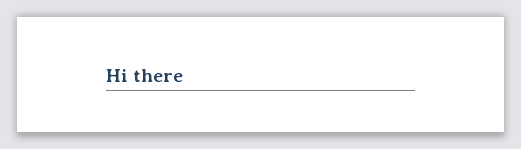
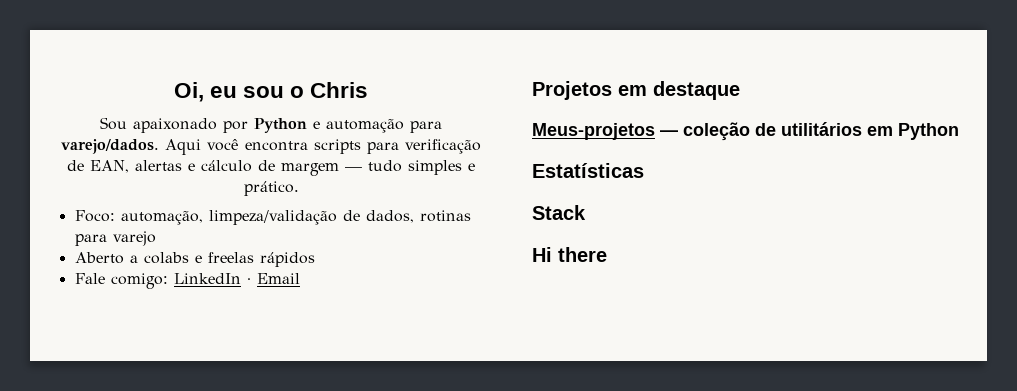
+ Oi, eu sou o Chris
+ Sou apaixonado por Python e automação para varejo/dados. Aqui você encontra scripts para verificação de EAN, alertas e cálculo de margem — tudo simples e prático.
+ Foco: automação, limpeza/validação de dados, rotinas para varejo
+ Aberto a colabs e freelas rápidos
+ Fale comigo: LinkedIn · Email
+ Projetos em destaque
+ Meus-projetos — coleção de utilitários em Python
+ Estatísticas
+ Stack

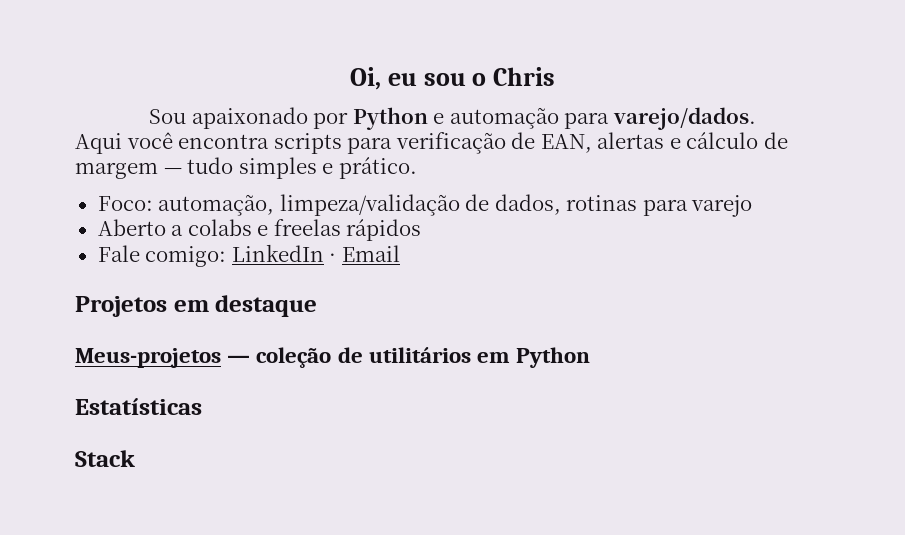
- Sou apaixonado por Python e automação para varejo/dados. Aqui você encontra scripts para verificação de EAN, alertas e cálculo de margem — tudo simples e prático.
+ Sou apaixonado por Python e automação para varejo/dados.
+ Aqui você encontra scripts para verificação de EAN, alertas e cálculo de margem — tudo simples e prático.
- Hi there

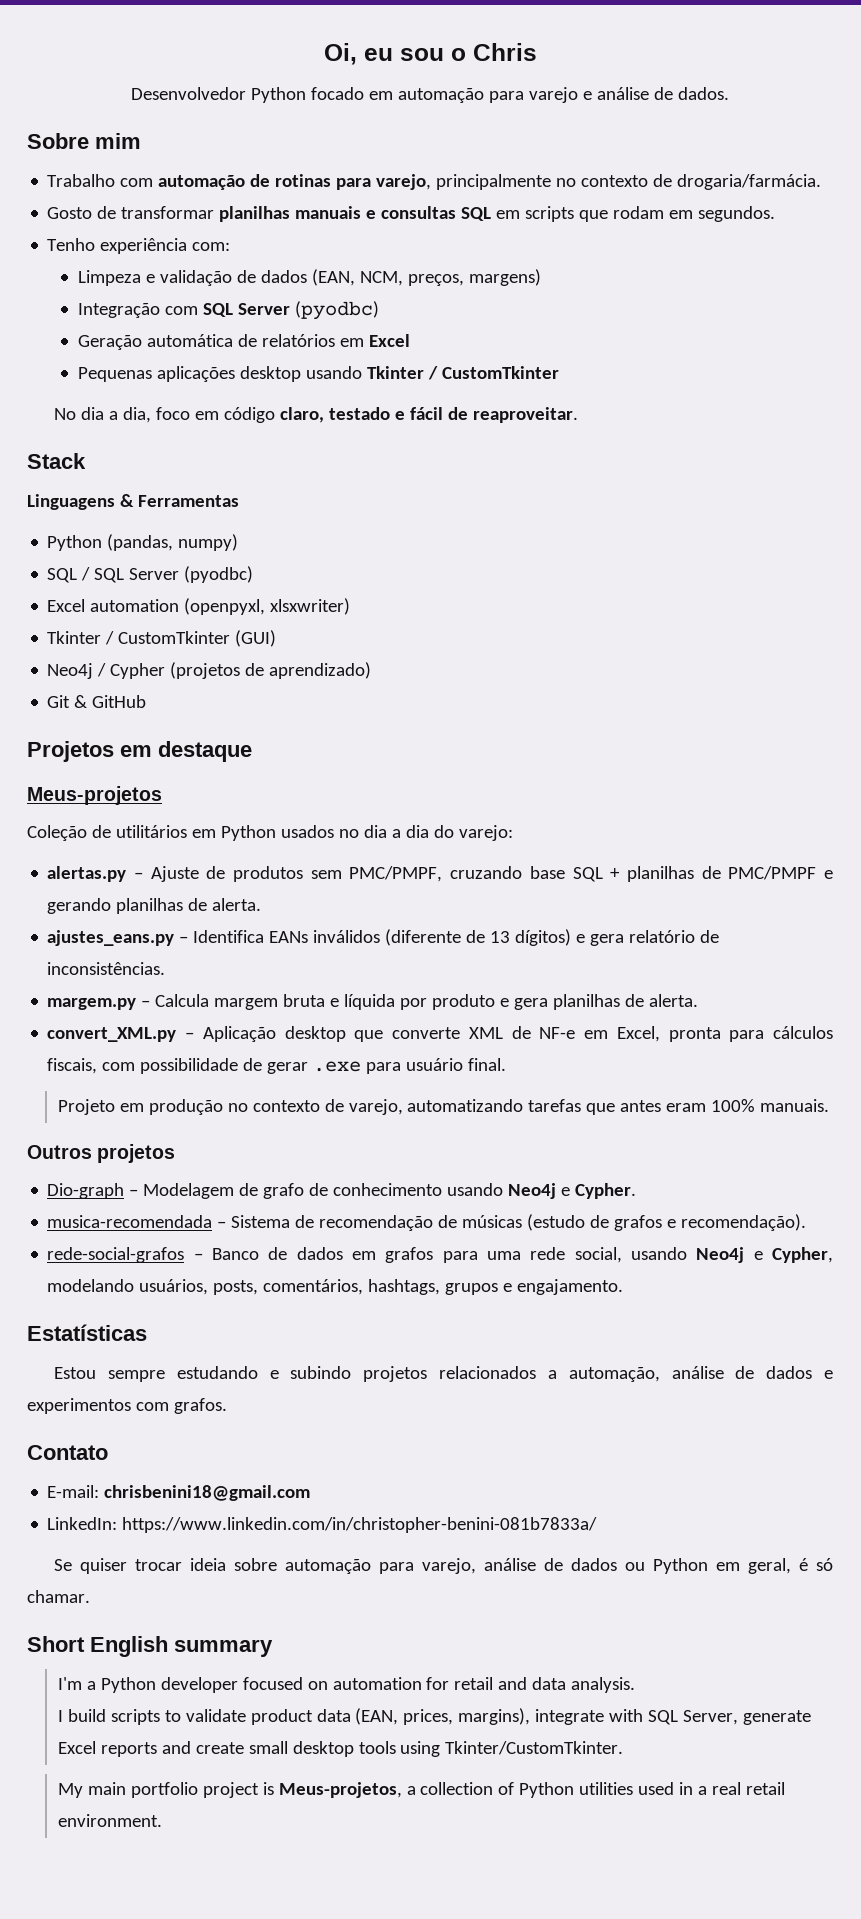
- Sou apaixonado por Python e automação para varejo/dados.
- Aqui você encontra scripts para verificação de EAN, alertas e cálculo de margem — tudo simples e prático.
- Foco: automação, limpeza/validação de dados, rotinas para varejo
- Aberto a colabs e freelas rápidos
- Fale comigo: LinkedIn · Email
+ Desenvolvedor Python focado em automação para varejo e análise de dados.
+ Sobre mim
+ Trabalho com automação de rotinas para varejo, principalmente no contexto de drogaria/farmácia.
+ Gosto de transformar planilhas manuais e consultas SQL em scripts que rodam em segundos.
+ Tenho experiência com:
+ Limpeza e validação de dados (EAN, NCM, preços, margens)
+ Integração com SQL Server (pyodbc)
+ Geração automática de relatórios em Excel
+ Pequenas aplicações desktop usando Tkinter / CustomTkinter
+ No dia a dia, foco em código claro, testado e fácil de reaproveitar.
+ Stack
+ Linguagens & Ferramentas
+ Python (pandas, numpy)
+ SQL / SQL Server (pyodbc)
+ Excel automation (openpyxl, xlsxwriter)
+ Tkinter / CustomTkinter (GUI)
+ Neo4j / Cypher (projetos de aprendizado)
+ Git & GitHub
- Meus-projetos — coleção de utilitários em Python
+ Meus-projetos
+ Coleção de utilitários em Python usados no dia a dia do varejo:
+ alertas.py – Ajuste de produtos sem PMC/PMPF, cruzando base SQL + planilhas de PMC/PMPF e gerando planilhas de alerta.
+ ajustes_eans.py – Identifica EANs inválidos (diferente de 13 dígitos) e gera relatório de inconsistências.
+ margem.py – Calcula margem bruta e líquida por produto e gera planilhas de alerta.
+ convert_XML.py – Aplicação desktop que converte XML de NF-e em Excel, pronta para cálculos fiscais, com possibilidade de gerar .exe para usuário final.
+ Projeto em produção no contexto de varejo, automatizando tarefas que antes eram 100% manuais.
+ Outros projetos
+ Dio-graph – Modelagem de grafo de conhecimento usando Neo4j e Cypher.
+ musica-recomendada – Sistema de recomendação de músicas (estudo de grafos e recomendação).
+ rede-social-grafos – Banco de dados em grafos para uma rede social, usando Neo4j e Cypher, modelando usuários, posts, comentários, hashtags, grupos e engajamento.
  Estatísticas
- Stack
+ Estou sempre estudando e subindo projetos relacionados a automação, análise de dados e experimentos com grafos.
+ Contato
+ E-mail: chrisbenini18@gmail.com
+ LinkedIn: https://www.linkedin.com/in/christopher-benini-081b7833a/
+ Se quiser trocar ideia sobre automação para varejo, análise de dados ou Python em geral, é só chamar.
+ Short English summary
+ I'm a Python developer focused on automation for retail and data analysis.
+ I build scripts to validate product data (EAN, prices, margins), integrate with SQL Server, generate Excel reports and create small desktop tools using Tkinter/CustomTkinter.
+ My main portfolio project is Meus-projetos, a collection of Python utilities used in a real retail environment.

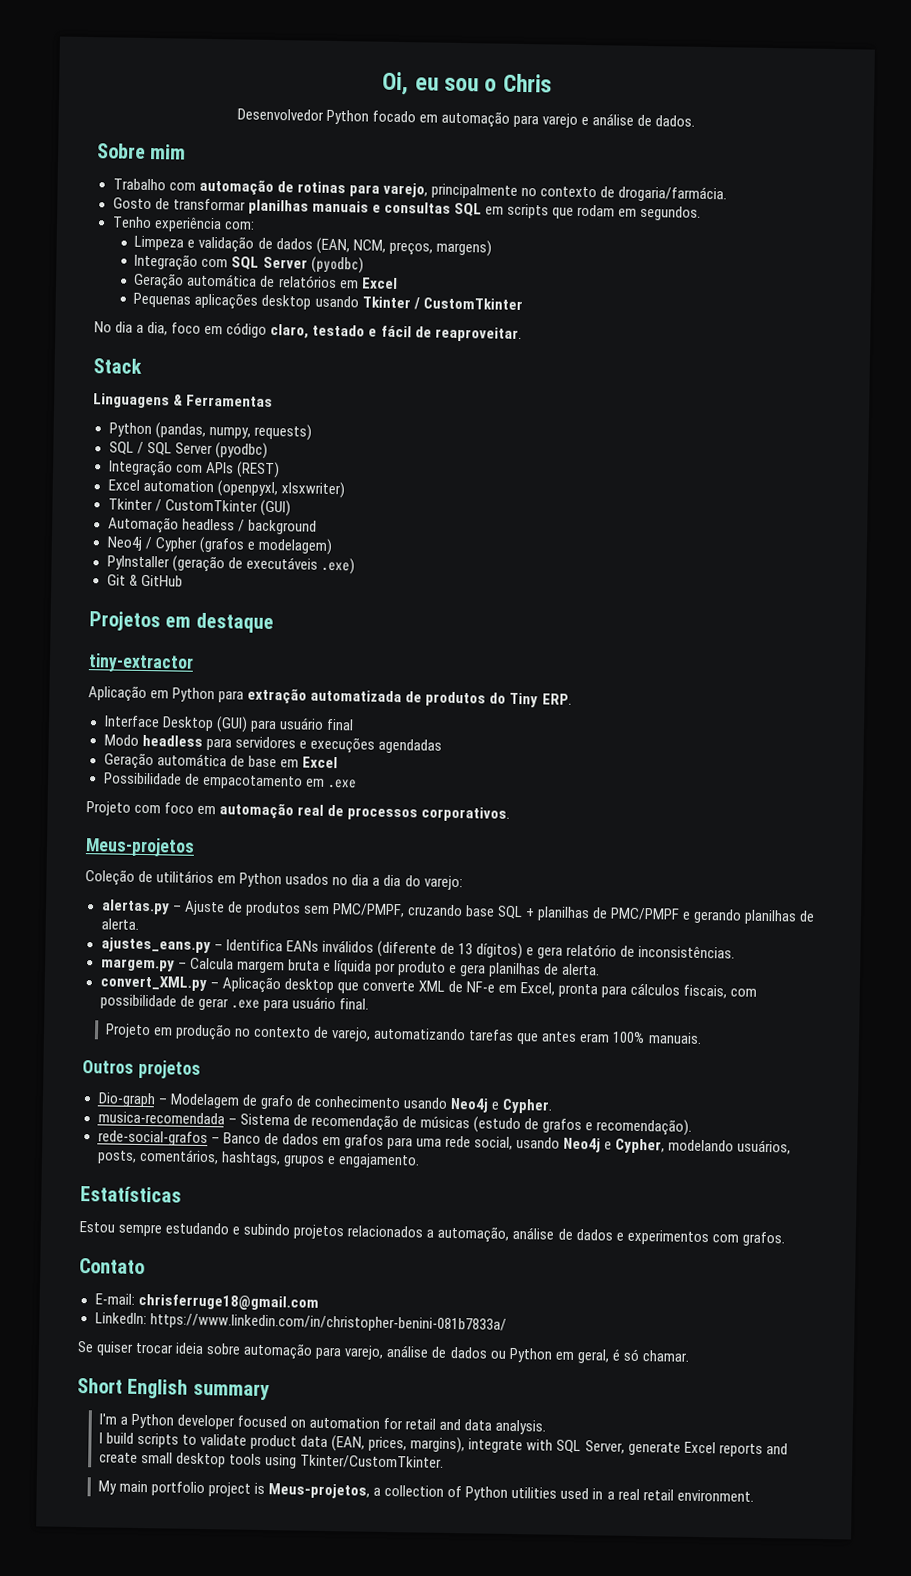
- Python (pandas, numpy)
+ Python (pandas, numpy, requests)
+ Integração com APIs (REST)
+ Automação headless / background
- Neo4j / Cypher (projetos de aprendizado)
+ Neo4j / Cypher (grafos e modelagem)
+ PyInstaller (geração de executáveis .exe)
+ tiny-extractor
+ Aplicação em Python para extração automatizada de produtos do Tiny ERP.
+ Interface Desktop (GUI) para usuário final
+ Modo headless para servidores e execuções agendadas
+ Geração automática de base em Excel
+ Possibilidade de empacotamento em .exe
+ Projeto com foco em automação real de processos corporativos.
- E-mail: chrisbenini18@gmail.com
+ E-mail: chrisferruge18@gmail.com

